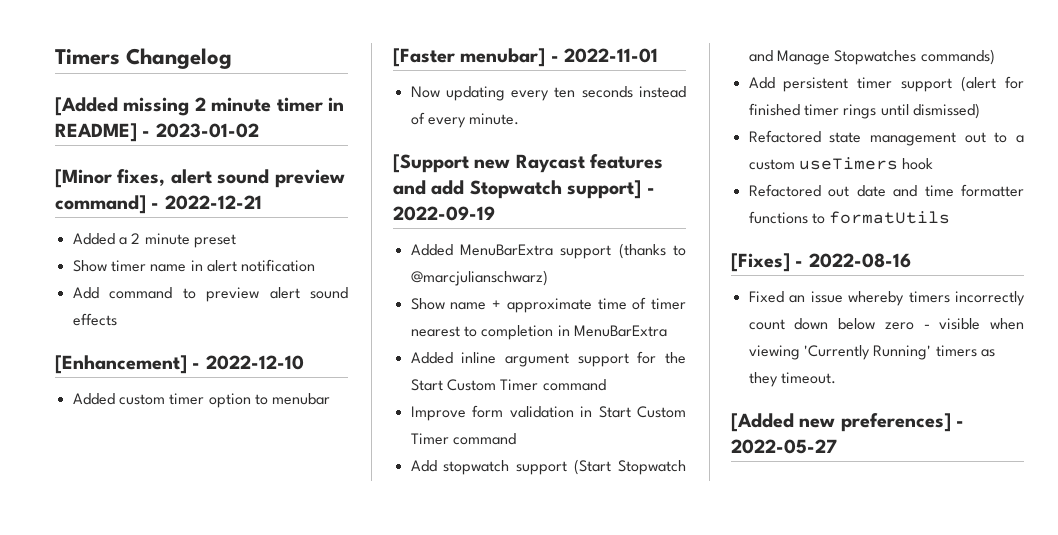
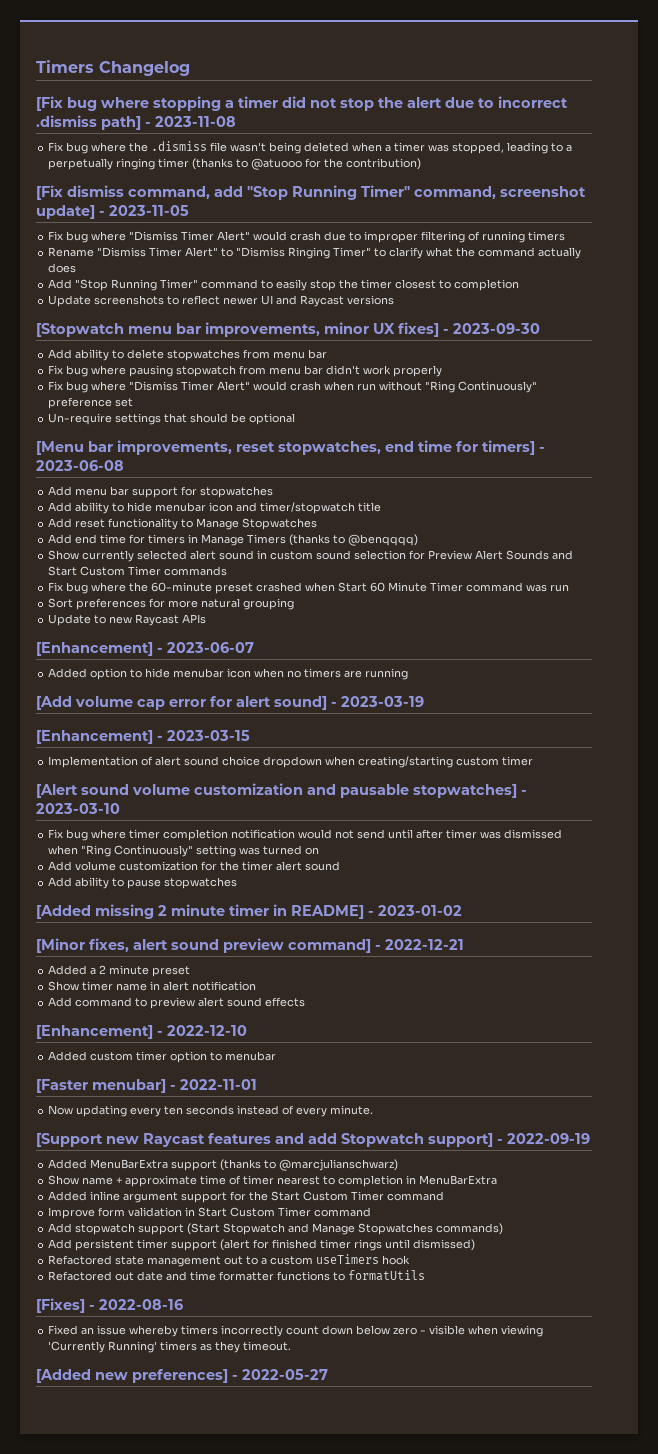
+ [Fix bug where stopping a timer did not stop the alert due to incorrect .dismiss path] - 2023-11-08
+ Fix bug where the .dismiss file wasn't being deleted when a timer was stopped, leading to a perpetually ringing timer (thanks to @atuooo for the contribution)
+ [Fix dismiss command, add "Stop Running Timer" command, screenshot update] - 2023-11-05
+ Fix bug where "Dismiss Timer Alert" would crash due to improper filtering of running timers
+ Rename "Dismiss Timer Alert" to "Dismiss Ringing Timer" to clarify what the command actually does
+ Add "Stop Running Timer" command to easily stop the timer closest to completion
+ Update screenshots to reflect newer UI and Raycast versions
+ [Stopwatch menu bar improvements, minor UX fixes] - 2023-09-30
+ Add ability to delete stopwatches from menu bar
+ Fix bug where pausing stopwatch from menu bar didn't work properly
+ Fix bug where "Dismiss Timer Alert" would crash when run without "Ring Continuously" preference set
+ Un-require settings that should be optional
+ [Menu bar improvements, reset stopwatches, end time for timers] - 2023-06-08
+ Add menu bar support for stopwatches
+ Add ability to hide menubar icon and timer/stopwatch title
+ Add reset functionality to Manage Stopwatches
+ Add end time for timers in Manage Timers (thanks to @benqqqq)
+ Show currently selected alert sound in custom sound selection for Preview Alert Sounds and Start Custom Timer commands
+ Fix bug where the 60-minute preset crashed when Start 60 Minute Timer command was run
+ Sort preferences for more natural grouping
+ Update to new Raycast APIs
+ [Enhancement] - 2023-06-07
+ Added option to hide menubar icon when no timers are running
+ [Add volume cap error for alert sound] - 2023-03-19
+ [Enhancement] - 2023-03-15
+ Implementation of alert sound choice dropdown when creating/starting custom timer
+ [Alert sound volume customization and pausable stopwatches] - 2023-03-10
+ Fix bug where timer completion notification would not send until after timer was dismissed when "Ring Continuously" setting was turned on
+ Add volume customization for the timer alert sound
+ Add ability to pause stopwatches

